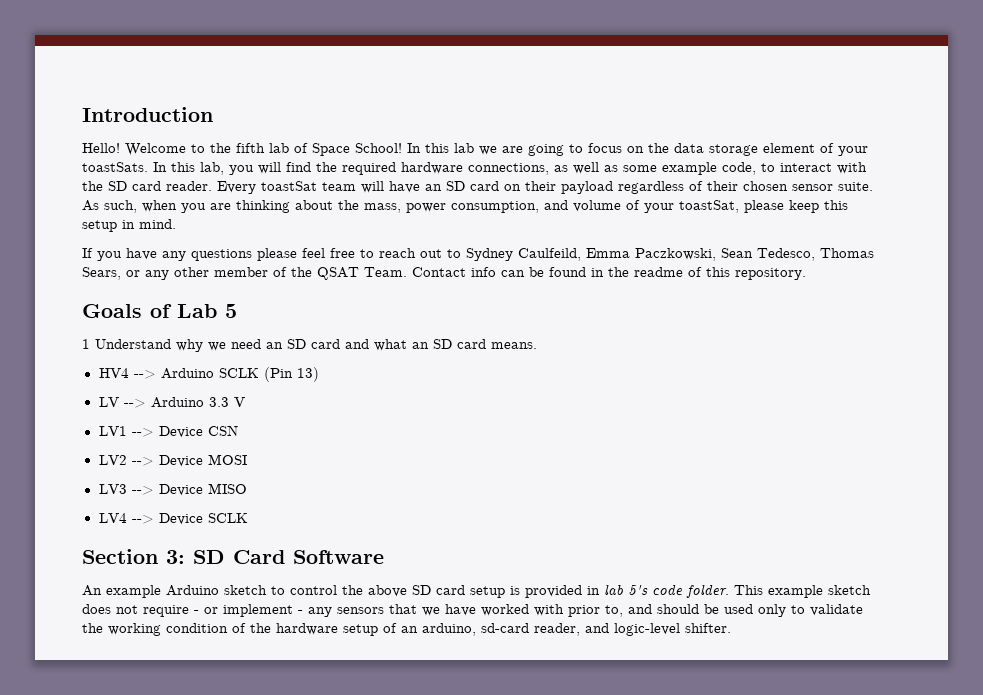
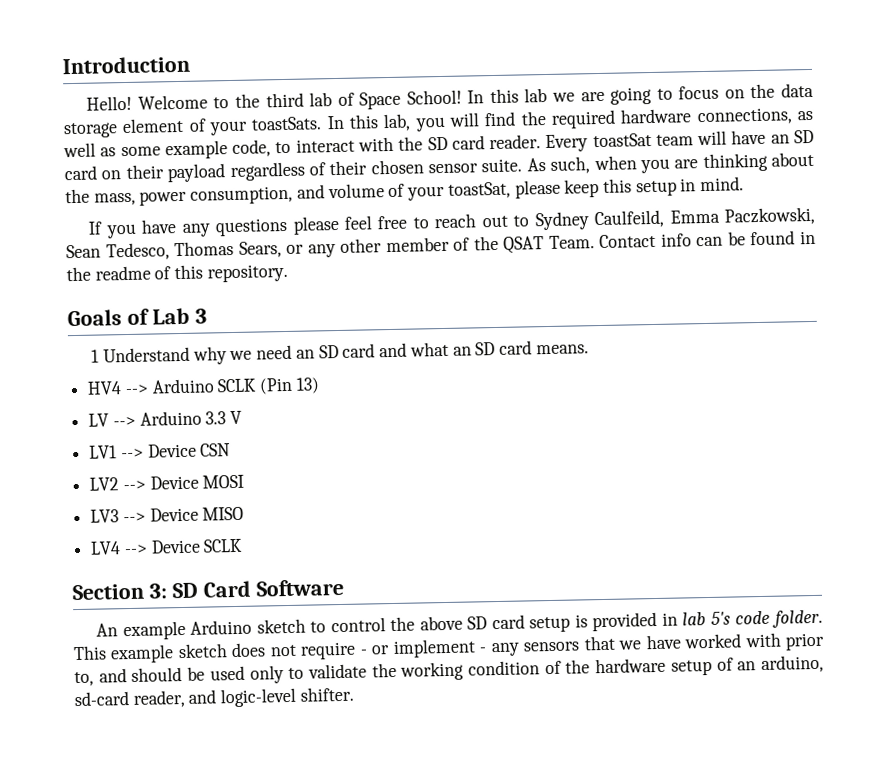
- Welcome to the fifth lab of Space School!
+ Welcome to the third lab of Space School!
- Goals of Lab 5
+ Goals of Lab 3

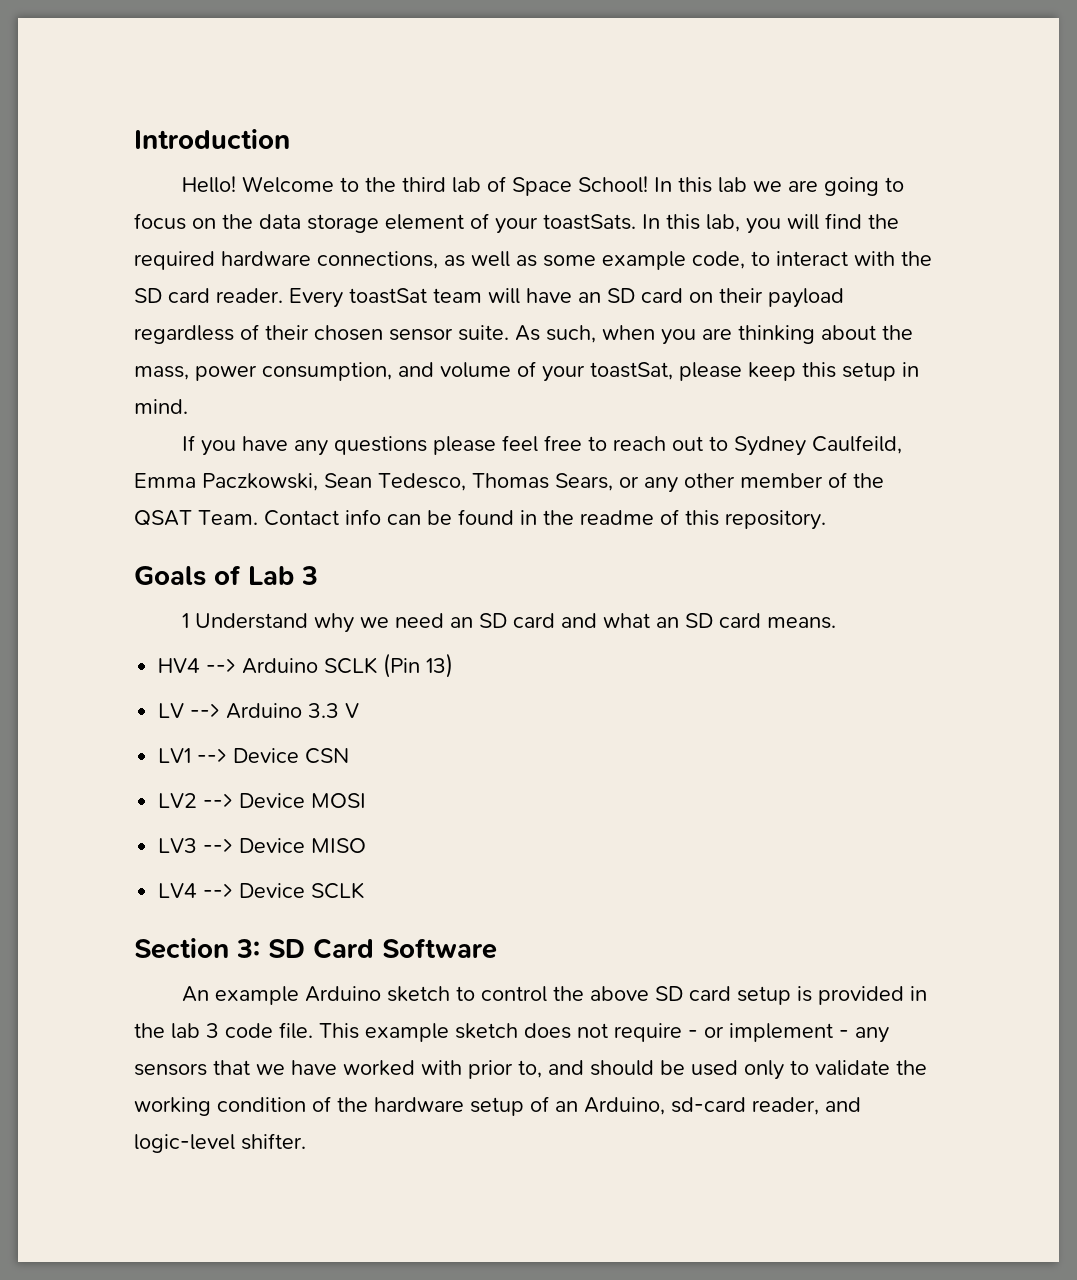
- An example Arduino sketch to control the above SD card setup is provided in lab 5's code folder.
+ An example Arduino sketch to control the above SD card setup is provided in the lab 3 code file.
- This example sketch does not require - or implement - any sensors that we have worked with prior to, and should be used only to validate the working condition of the hardware setup of an arduino, sd-card reader, and logic-level shifter.
+ This example sketch does not require - or implement - any sensors that we have worked with prior to, and should be used only to validate the working condition of the hardware setup of an Arduino, sd-card reader, and logic-level shifter.

